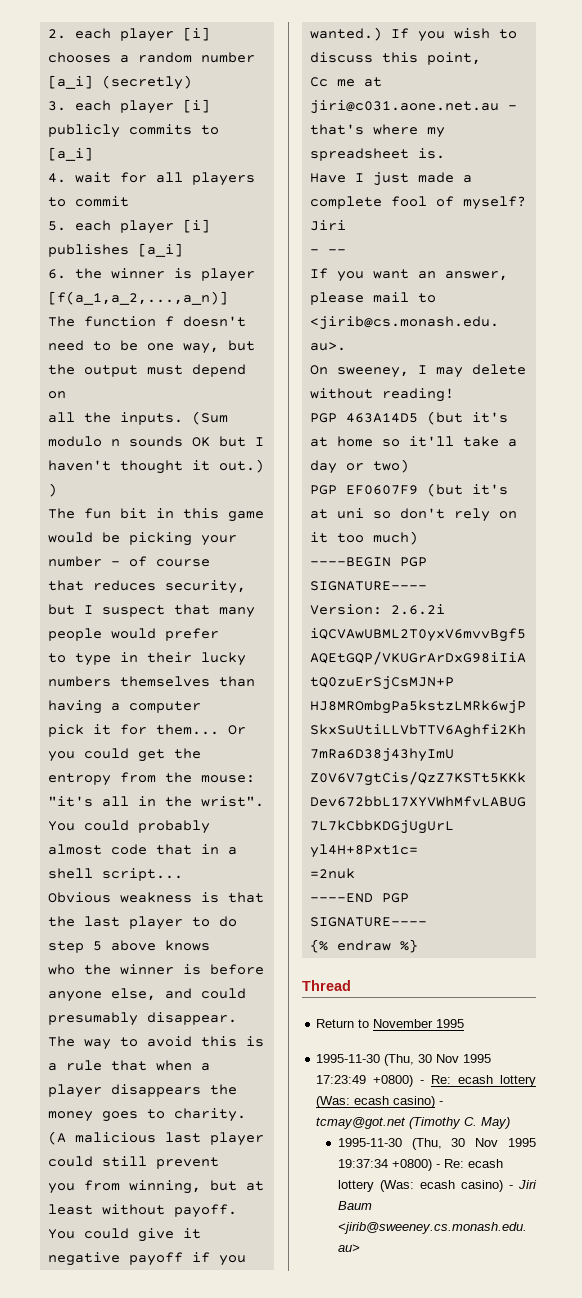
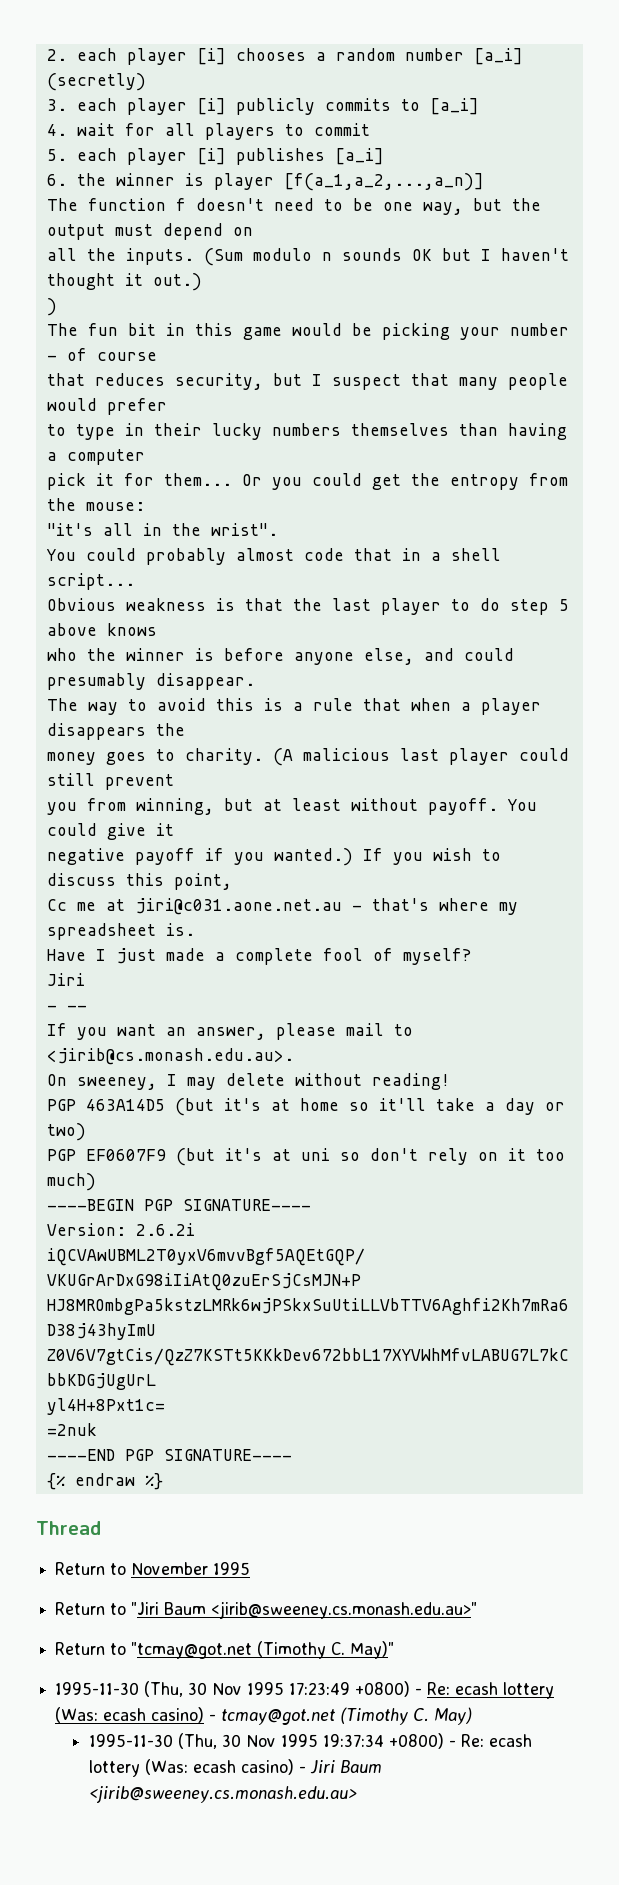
+ Return to "Jiri Baum <jirib@sweeney.cs.monash.edu.au>"
+ Return to "tcmay@got.net (Timothy C. May)"

